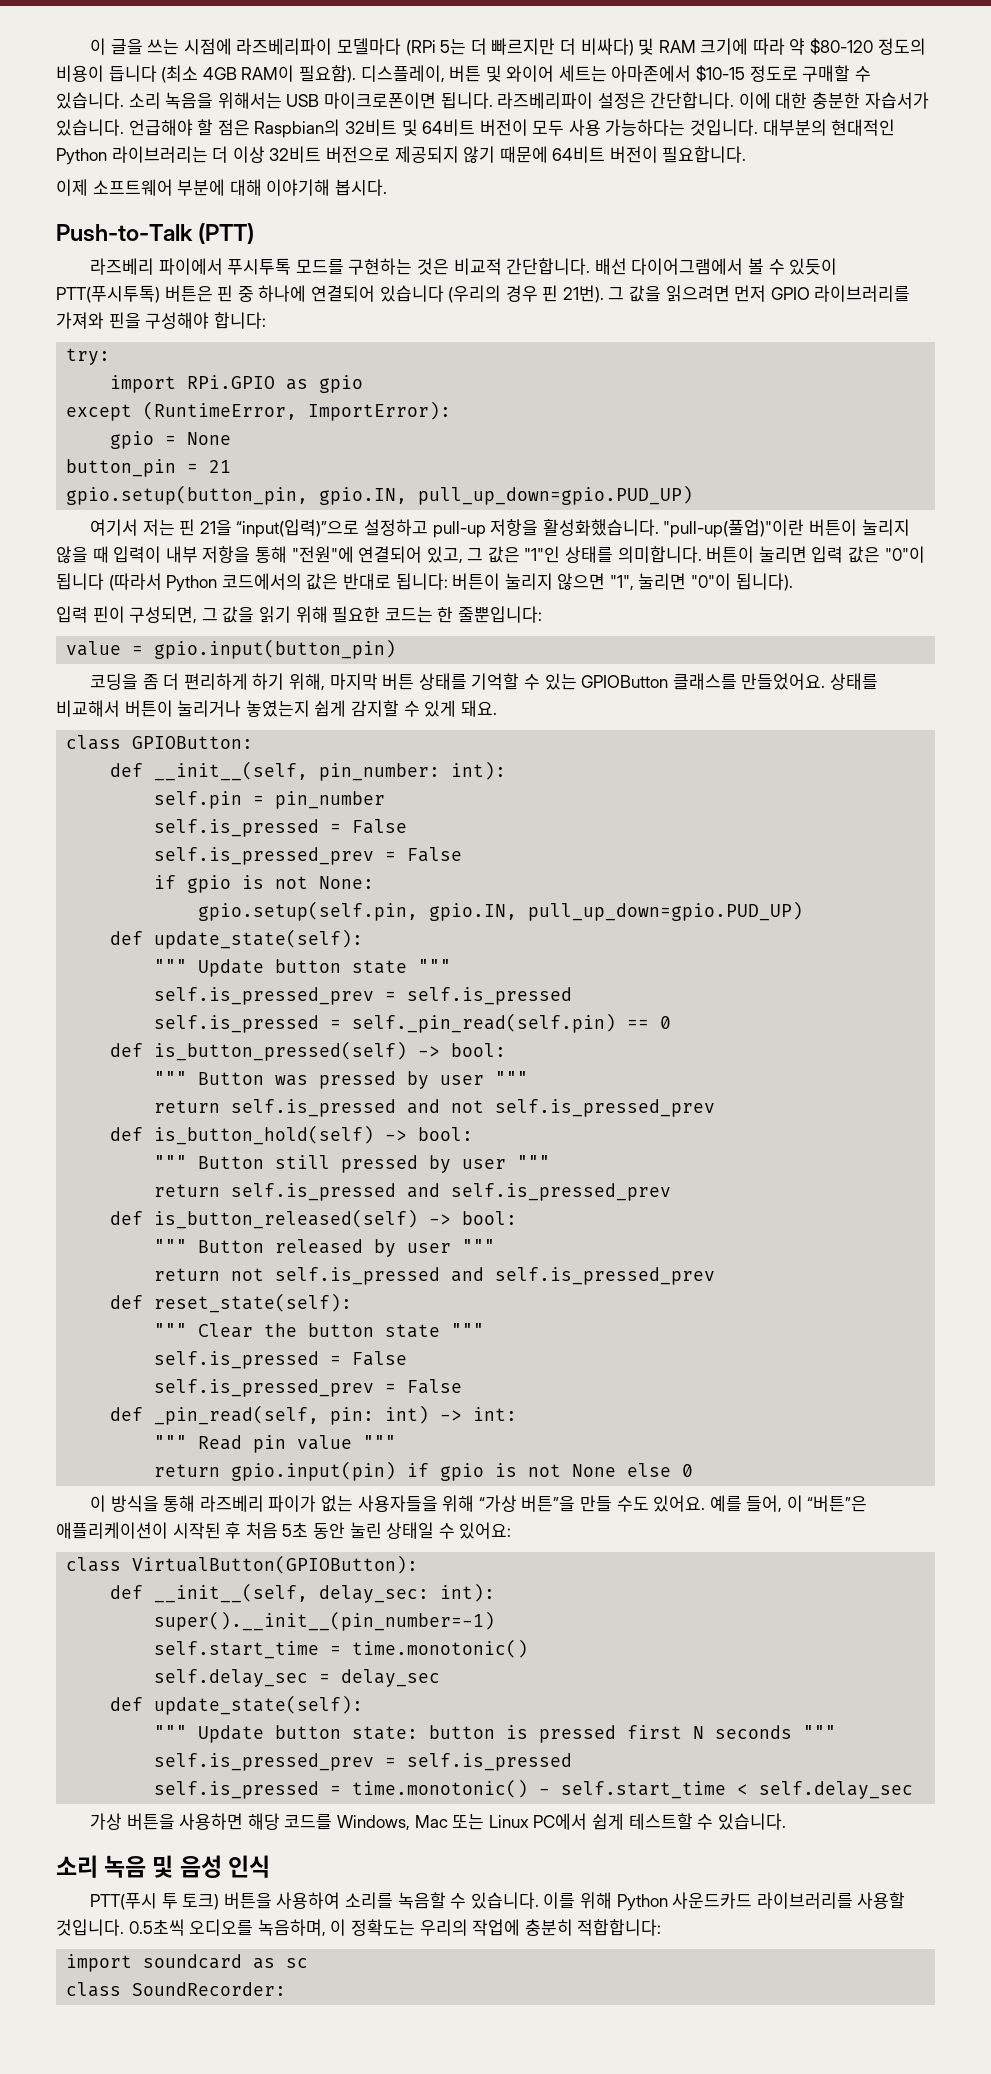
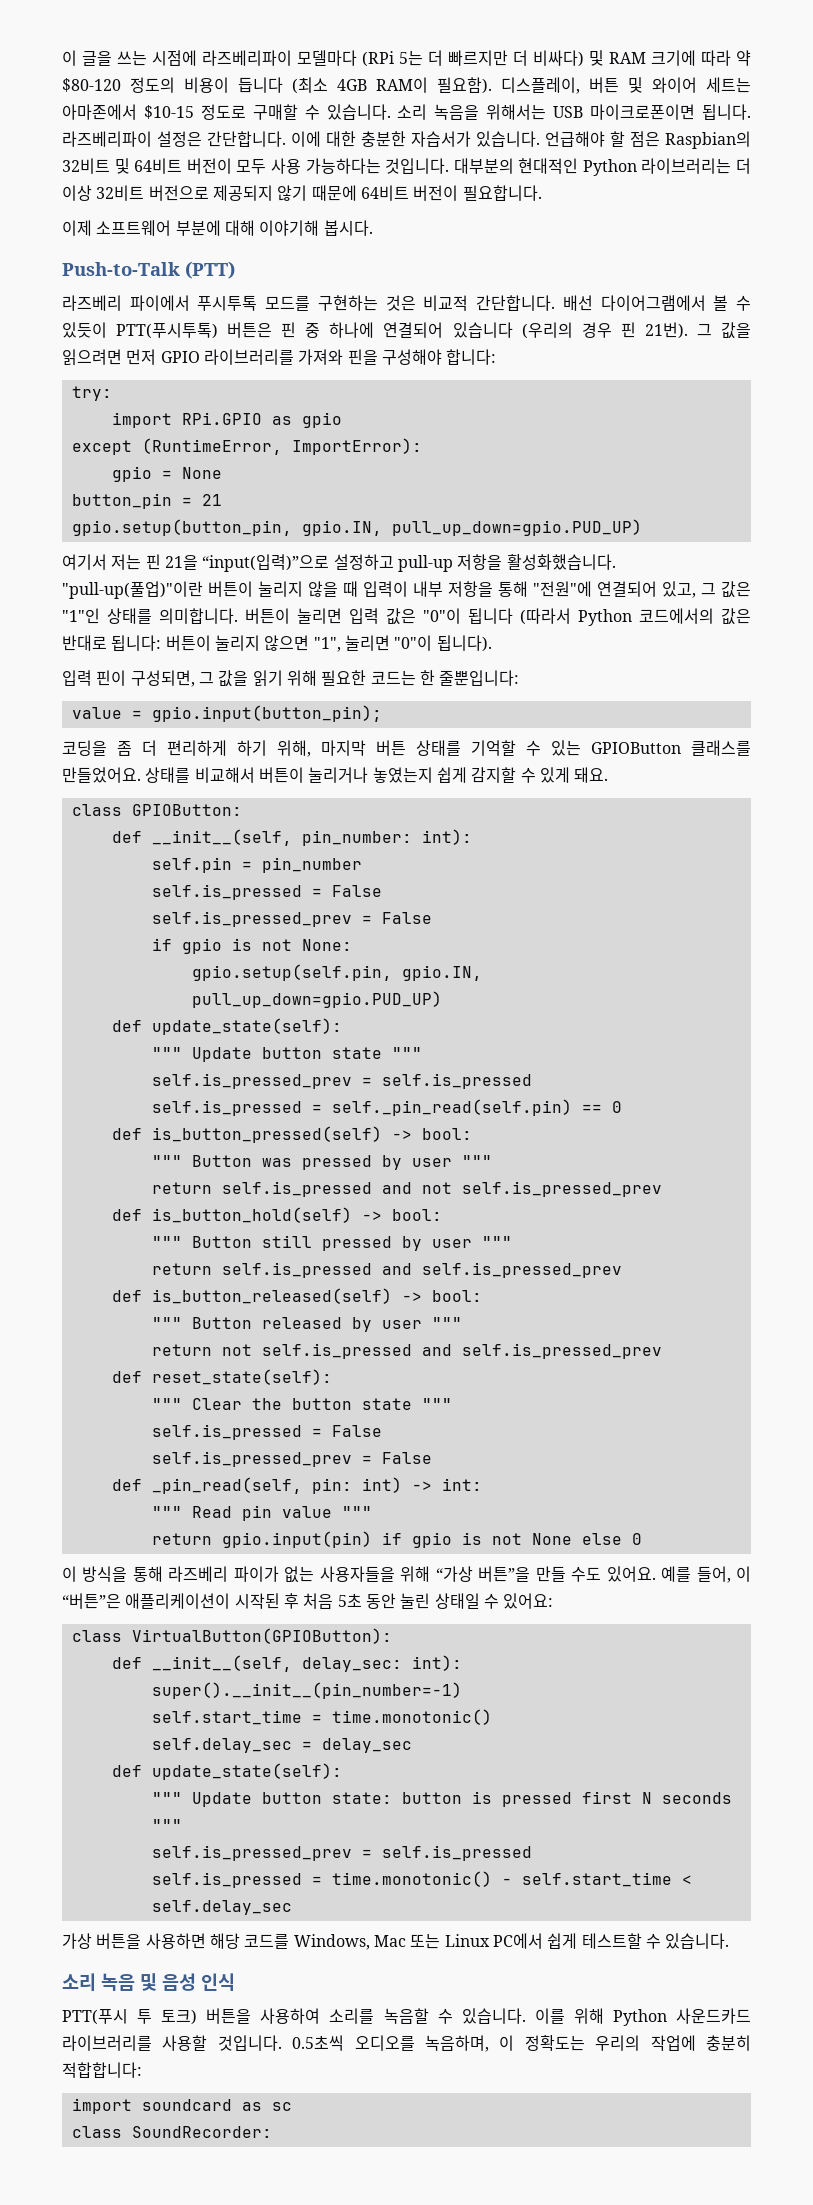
- value = gpio.input(button_pin)
+ value = gpio.input(button_pin);

